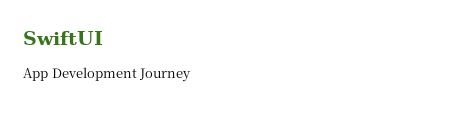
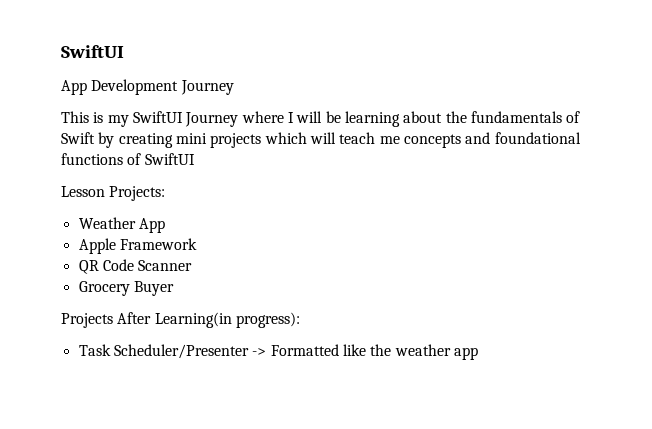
+ This is my SwiftUI Journey where I will be learning about the fundamentals of Swift by creating mini projects which will teach me concepts and foundational functions of SwiftUI
+ Lesson Projects:
+ Weather App
+ Apple Framework
+ QR Code Scanner
+ Grocery Buyer
+ Projects After Learning(in progress):
+ Task Scheduler/Presenter -> Formatted like the weather app

